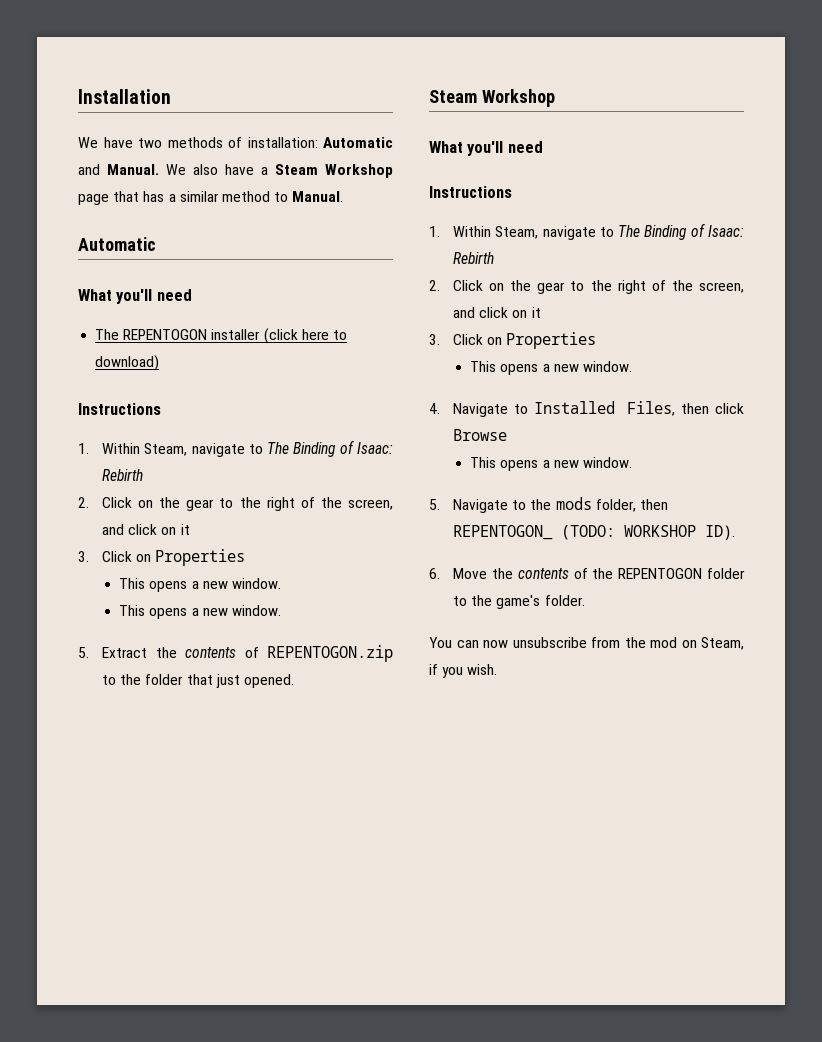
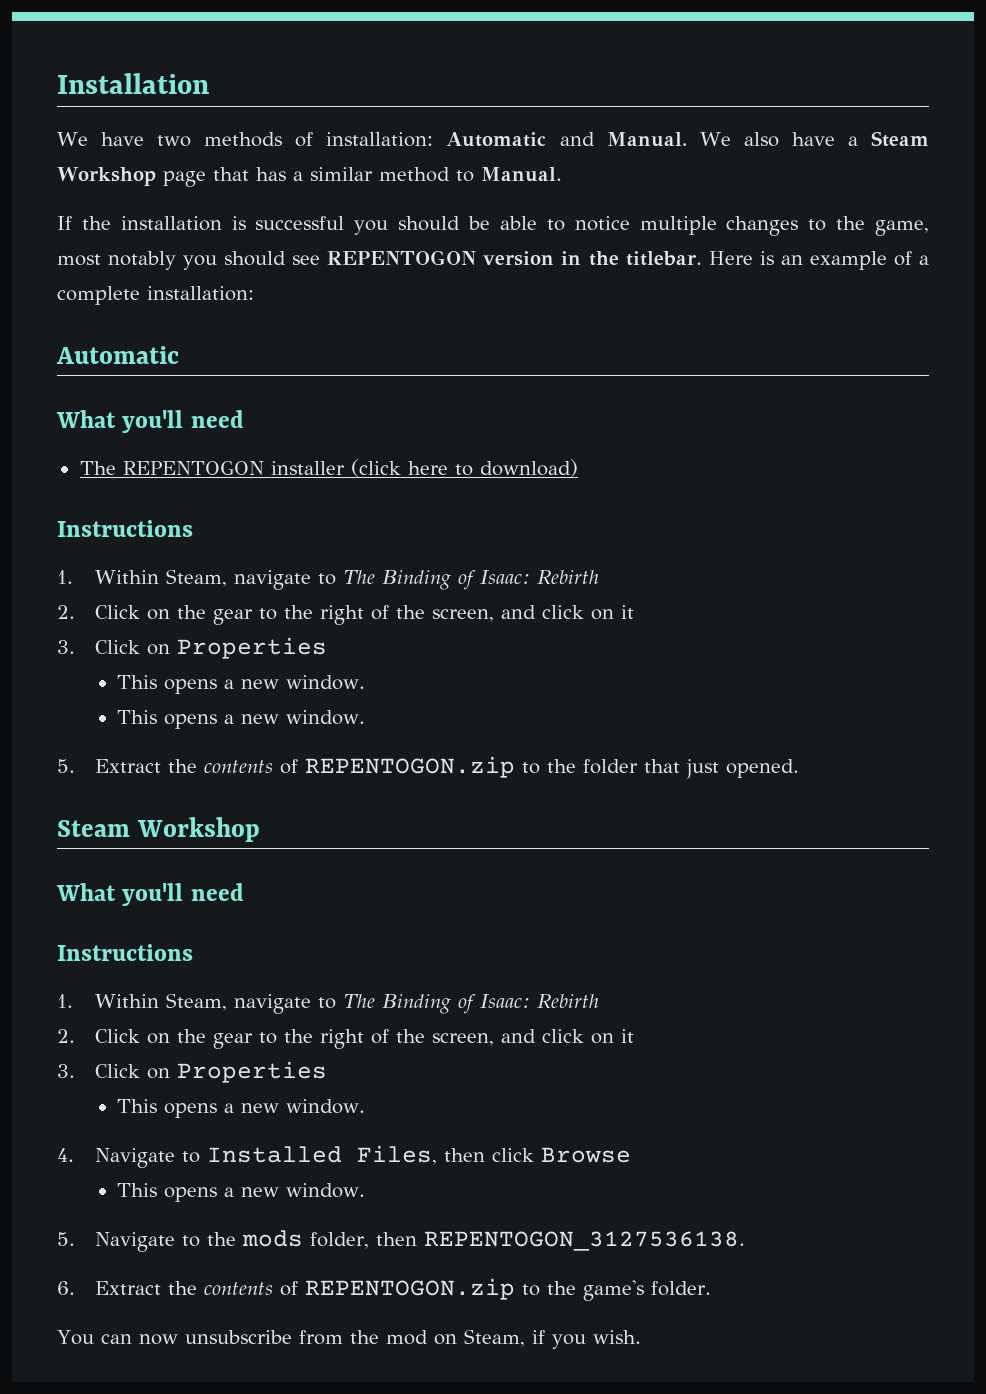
+ If the installation is successful you should be able to notice multiple changes to the game, most notably you should see REPENTOGON version in the titlebar. Here is an example of a complete installation:
- 5. Navigate to the mods folder, then REPENTOGON_ (TODO: WORKSHOP ID).
+ 5. Navigate to the mods folder, then REPENTOGON_3127536138.
- 6. Move the contents of the REPENTOGON folder to the game's folder.
+ 6. Extract the contents of REPENTOGON.zip to the game's folder.

